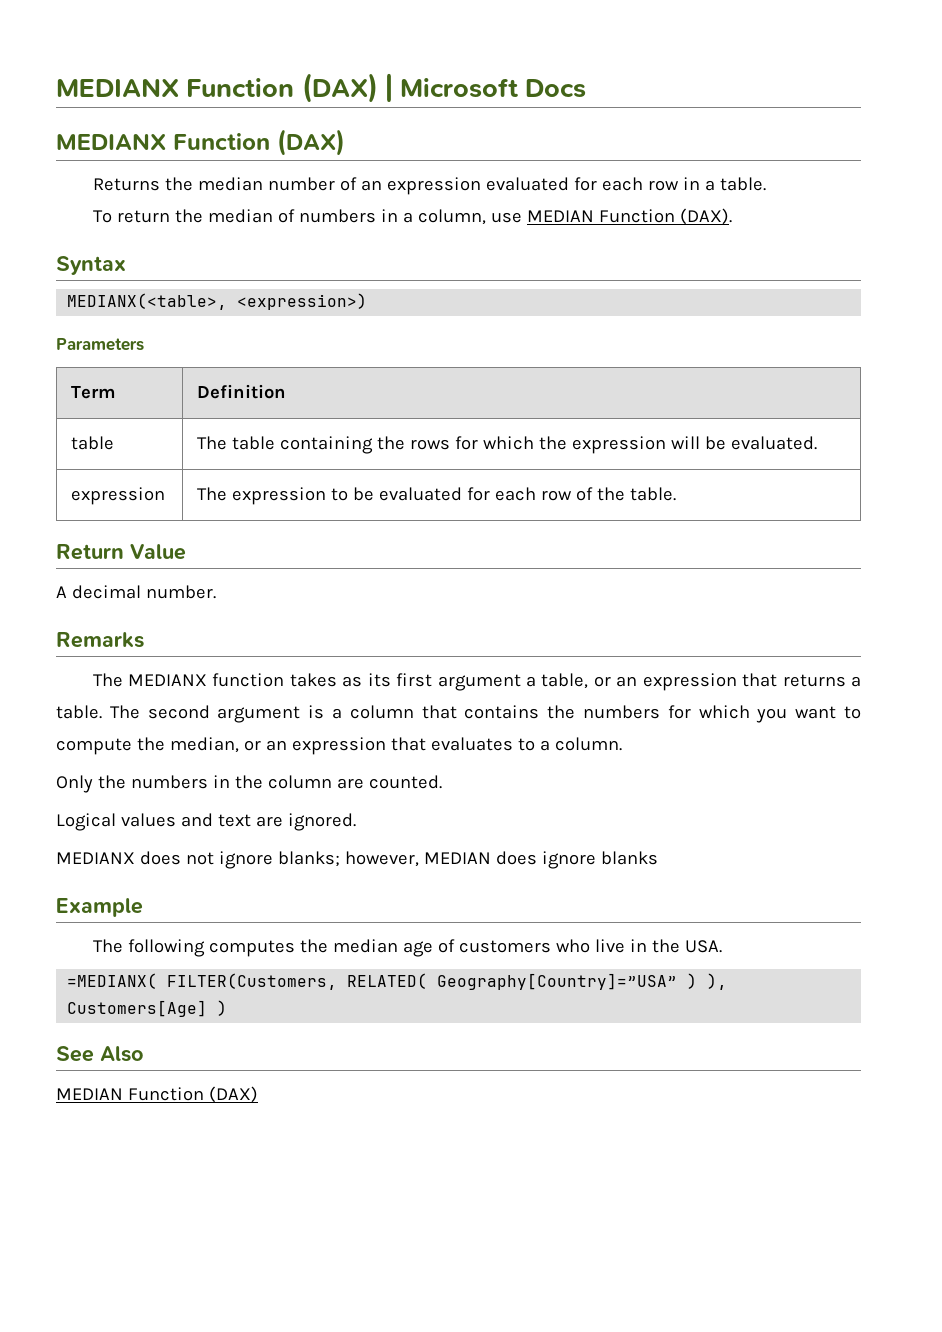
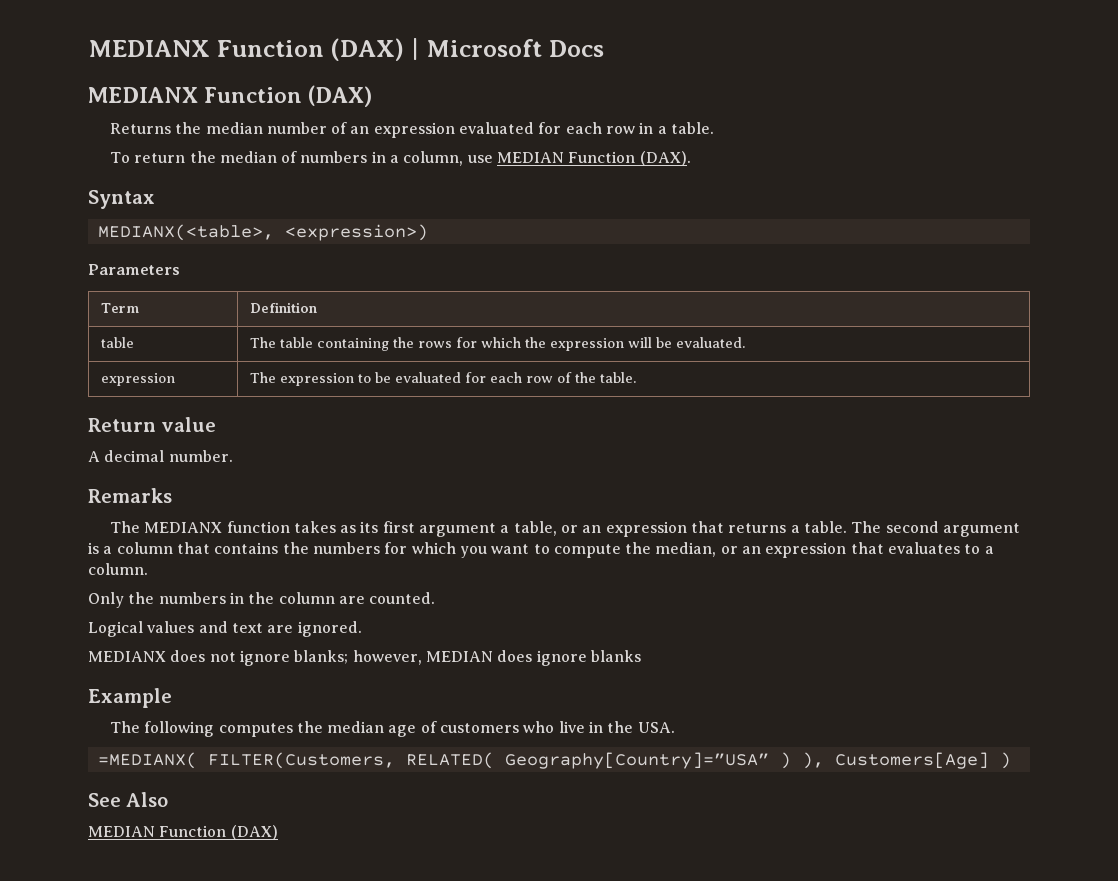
- Return Value
+ Return value

